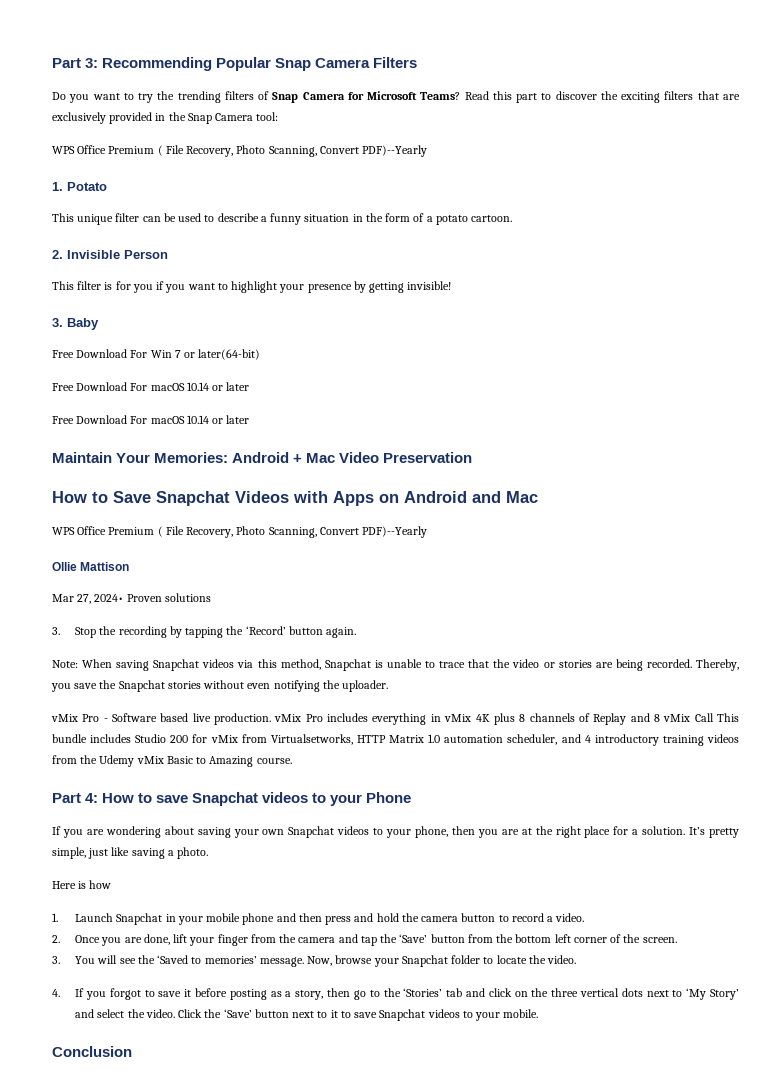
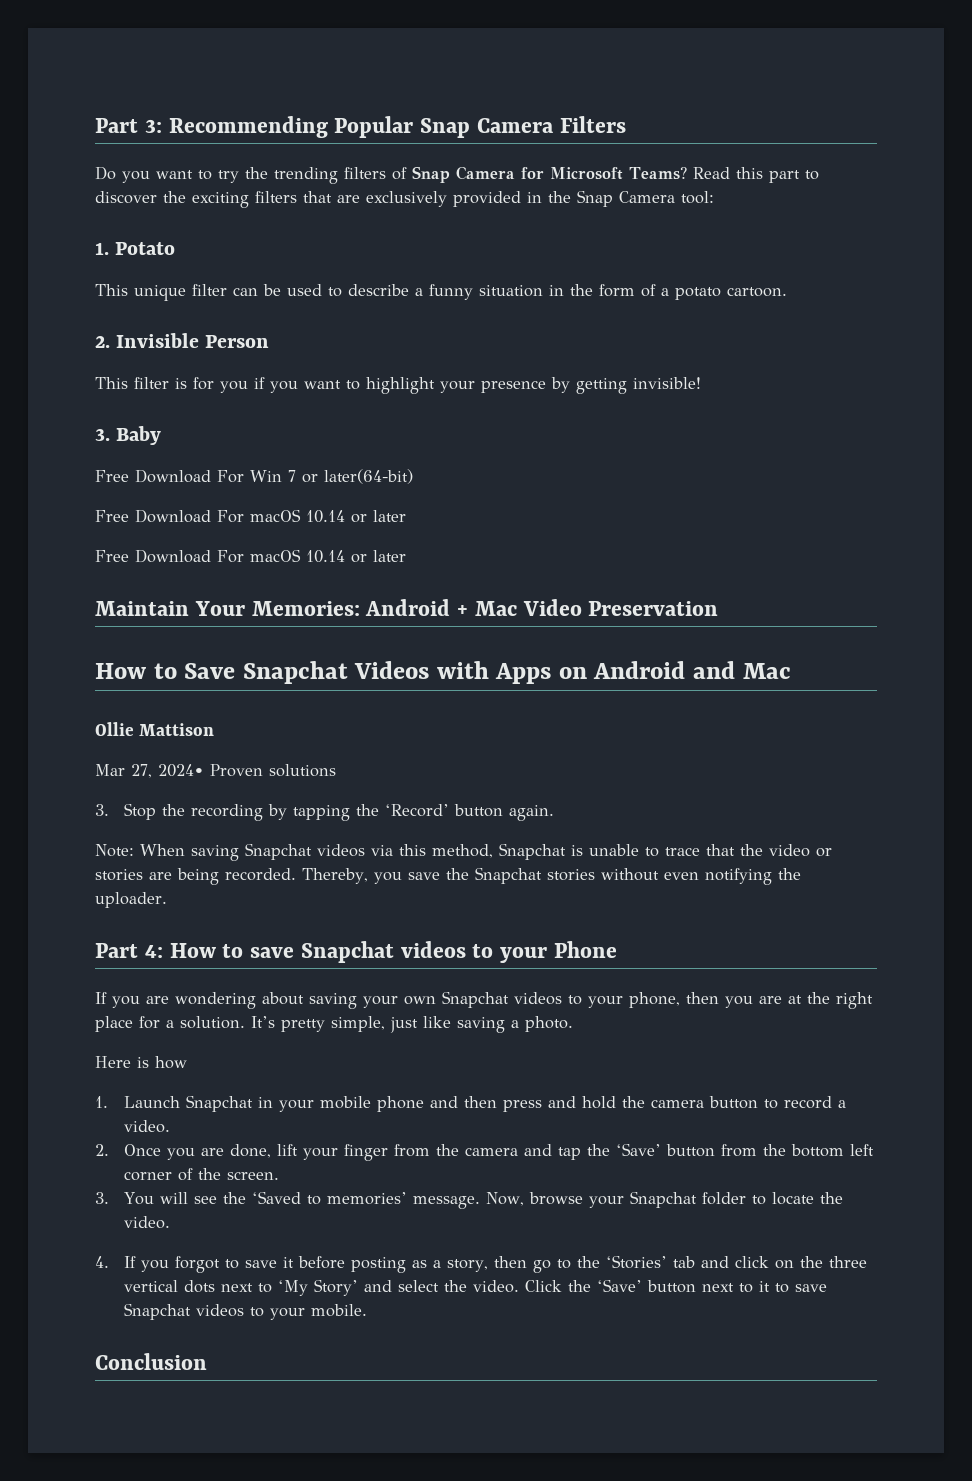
  Read this part to discover the exciting filters that are exclusively provided in the Snap Camera tool:
- WPS Office Premium ( File Recovery, Photo Scanning, Convert PDF)--Yearly
  How to Save Snapchat Videos with Apps on Android and Mac
- WPS Office Premium ( File Recovery, Photo Scanning, Convert PDF)--Yearly
- vMix Pro - Software based live production. vMix Pro includes everything in vMix 4K plus 8 channels of Replay and 8 vMix Call This bundle includes Studio 200 for vMix from Virtualsetworks, HTTP Matrix 1.0 automation scheduler, and 4 introductory training videos from the Udemy vMix Basic to Amazing course.

